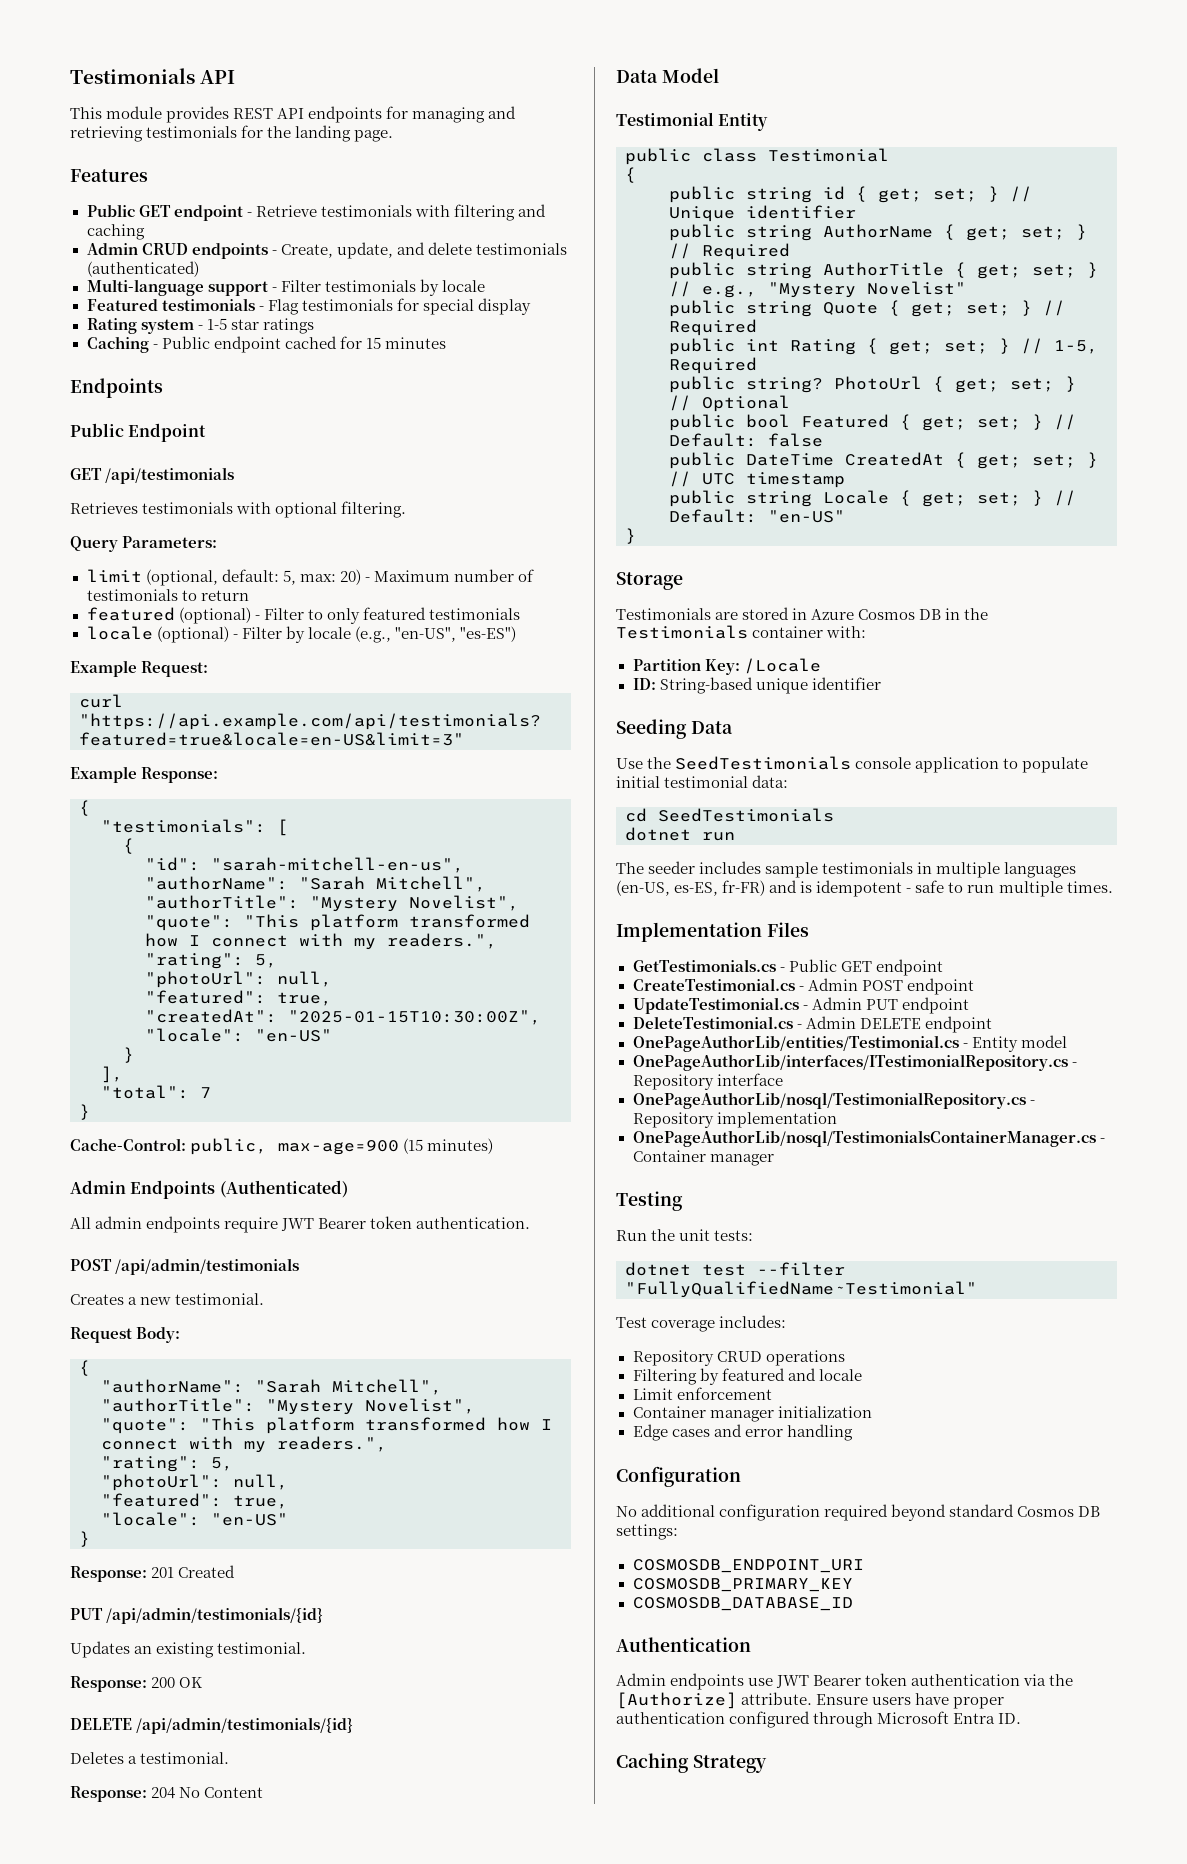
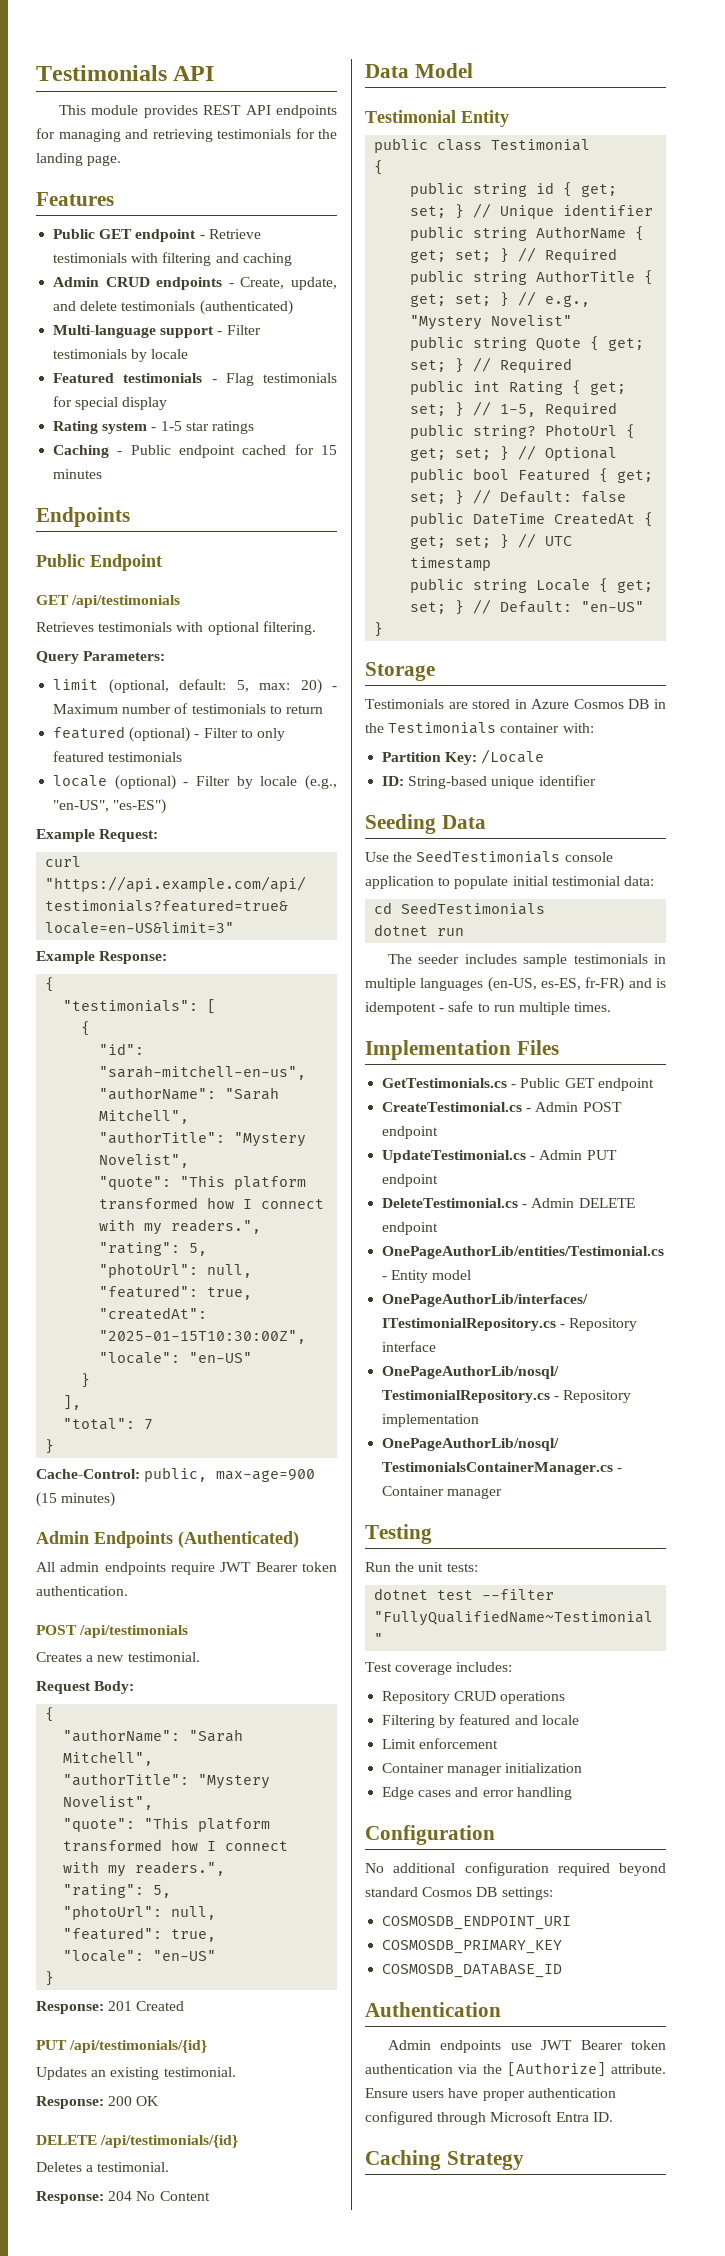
- POST /api/admin/testimonials
+ POST /api/testimonials
- PUT /api/admin/testimonials/{id}
+ PUT /api/testimonials/{id}
- DELETE /api/admin/testimonials/{id}
+ DELETE /api/testimonials/{id}

